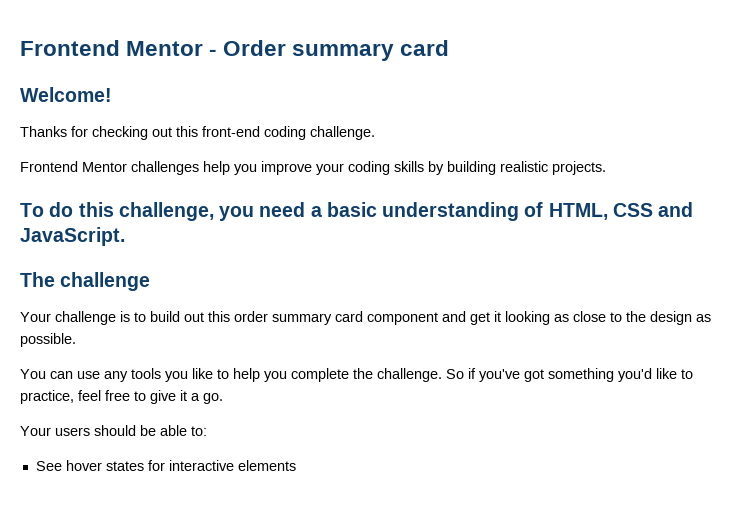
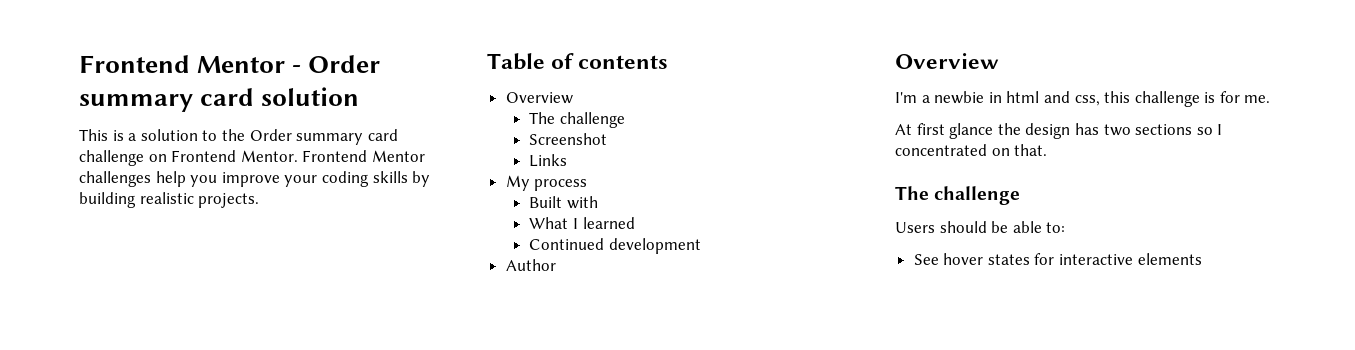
- Frontend Mentor - Order summary card
- Welcome!
- Thanks for checking out this front-end coding challenge.
- Frontend Mentor challenges help you improve your coding skills by building realistic projects.
+ Frontend Mentor - Order summary card solution
+ This is a solution to the Order summary card challenge on Frontend Mentor. Frontend Mentor challenges help you improve your coding skills by building realistic projects.
- To do this challenge, you need a basic understanding of HTML, CSS and JavaScript.
+ Table of contents
+ Overview
  The challenge
- Your challenge is to build out this order summary card component and get it looking as close to the design as possible.
- You can use any tools you like to help you complete the challenge. So if you've got something you'd like to practice, feel free to give it a go.
- Your users should be able to:
+ Screenshot
+ Links
+ My process
+ Built with
+ What I learned
+ Continued development
+ Author
+ Overview
+ I'm a newbie in html and css, this challenge is for me.
+ At first glance the design has two sections so I concentrated on that.
+ The challenge
+ Users should be able to:

